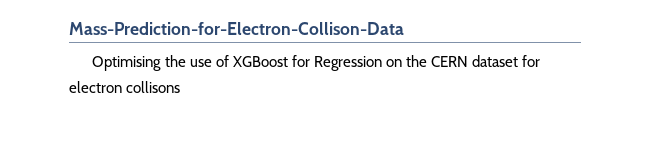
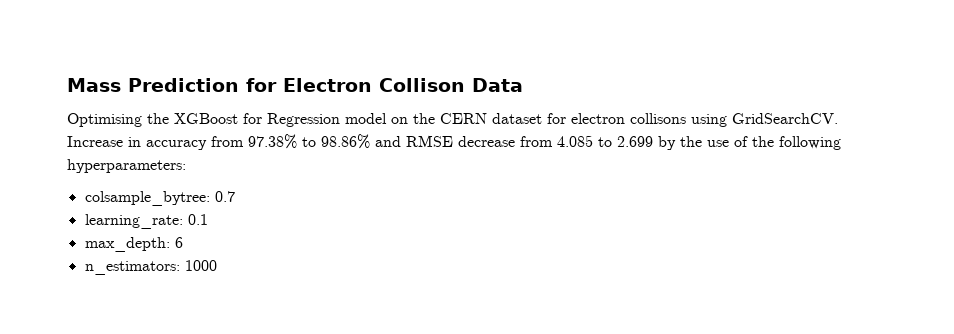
- Mass-Prediction-for-Electron-Collison-Data
+ Mass Prediction for Electron Collison Data
- Optimising the use of XGBoost for Regression on the CERN dataset for electron collisons
+ Optimising the XGBoost for Regression model on the CERN dataset for electron collisons using GridSearchCV. Increase in accuracy from 97.38% to 98.86% and RMSE decrease from 4.085 to 2.699 by the use of the following hyperparameters:
+ colsample_bytree: 0.7
+ learning_rate: 0.1
+ max_depth: 6
+ n_estimators: 1000

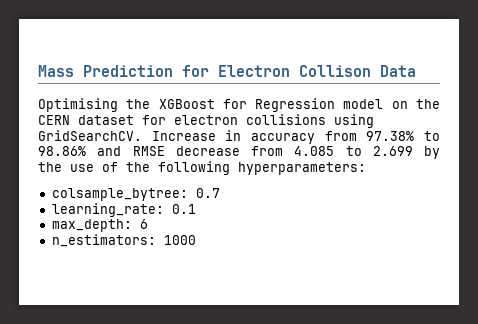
- Optimising the XGBoost for Regression model on the CERN dataset for electron collisons using GridSearchCV.
+ Optimising the XGBoost for Regression model on the CERN dataset for electron collisions using GridSearchCV.

